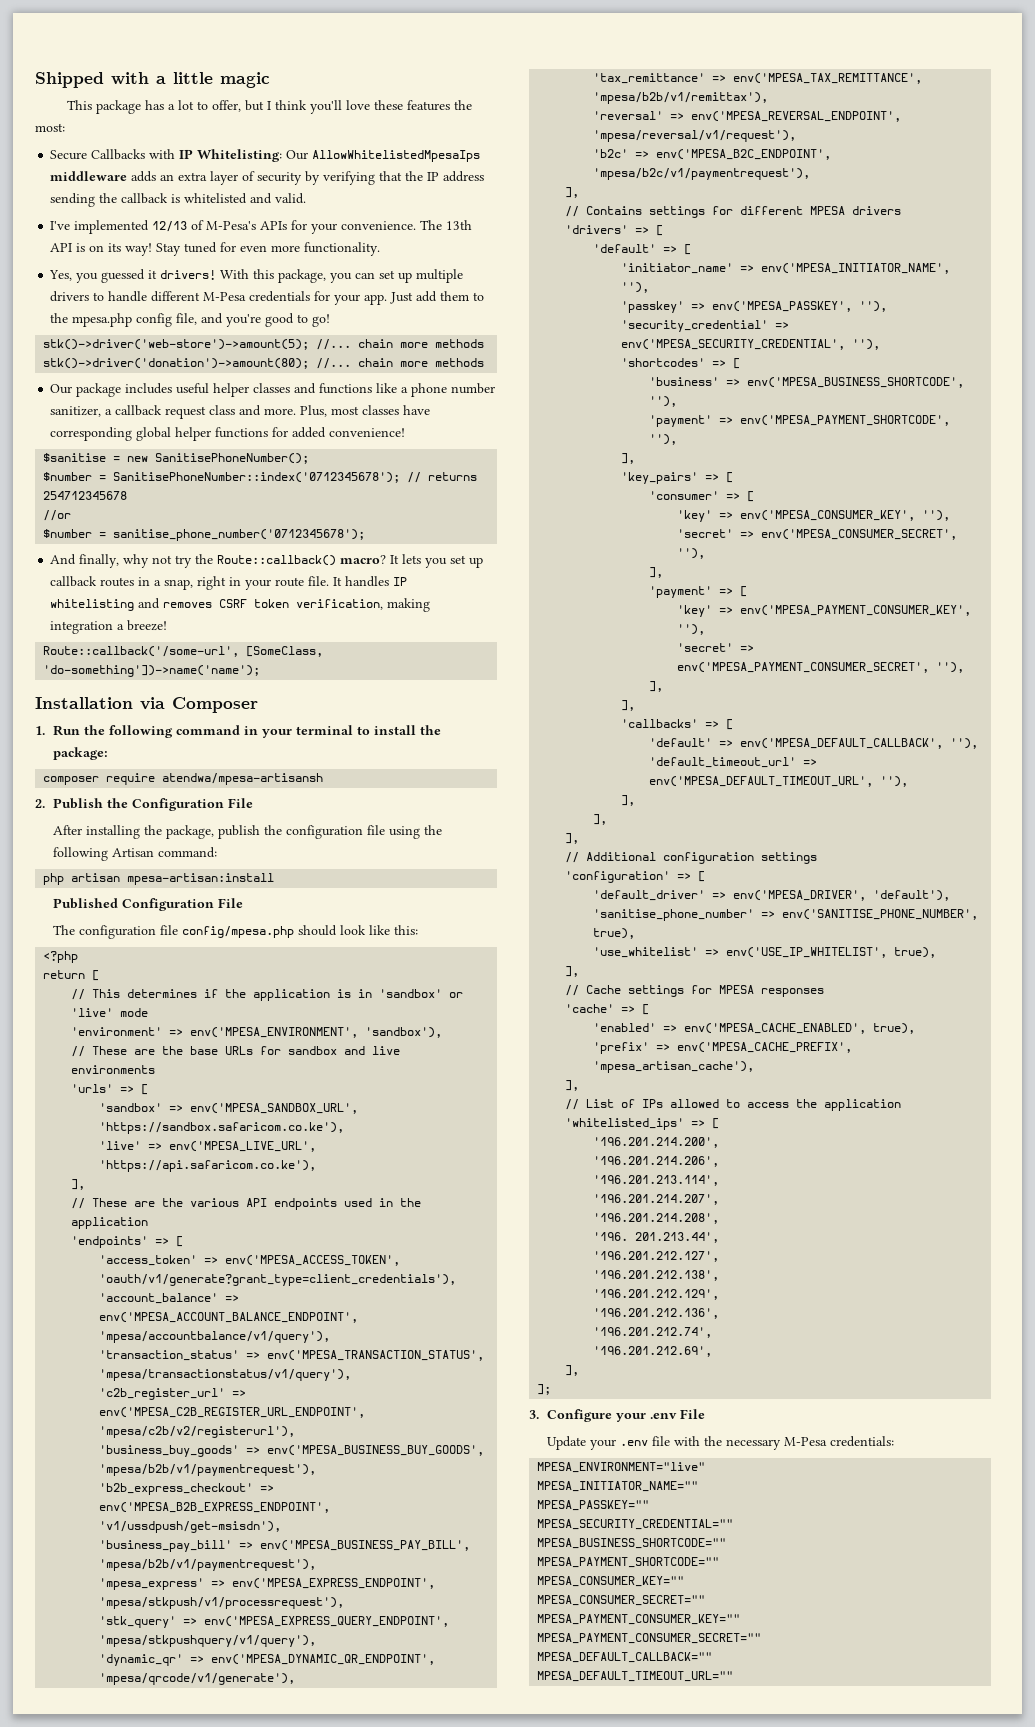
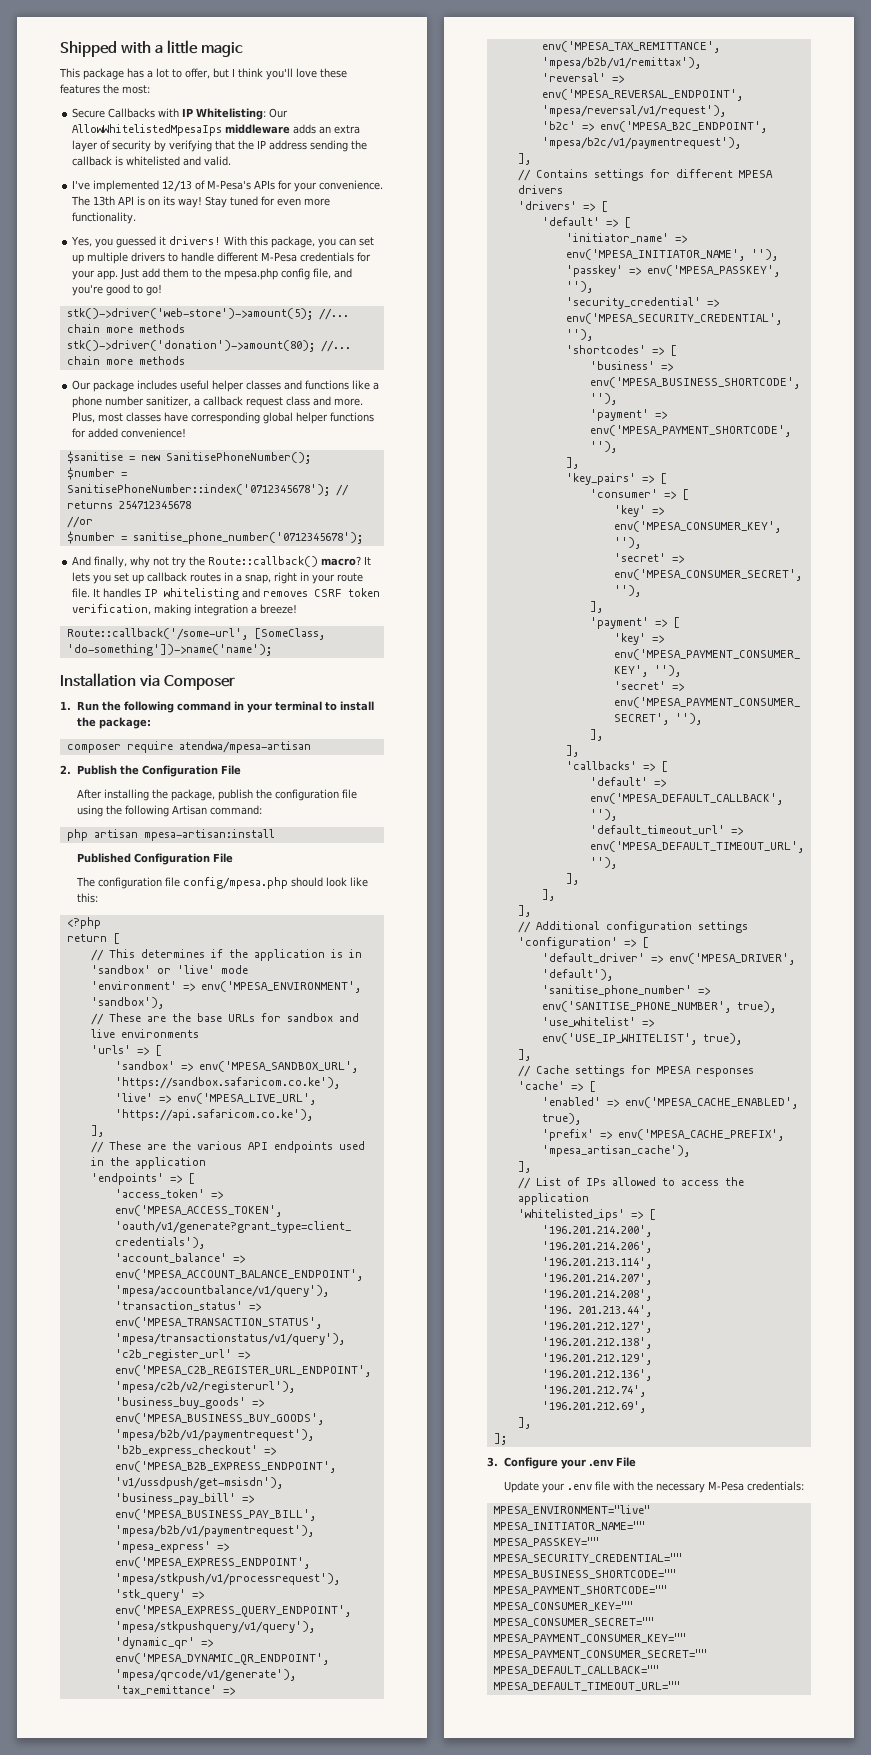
- composer require atendwa/mpesa-artisansh
+ composer require atendwa/mpesa-artisan

